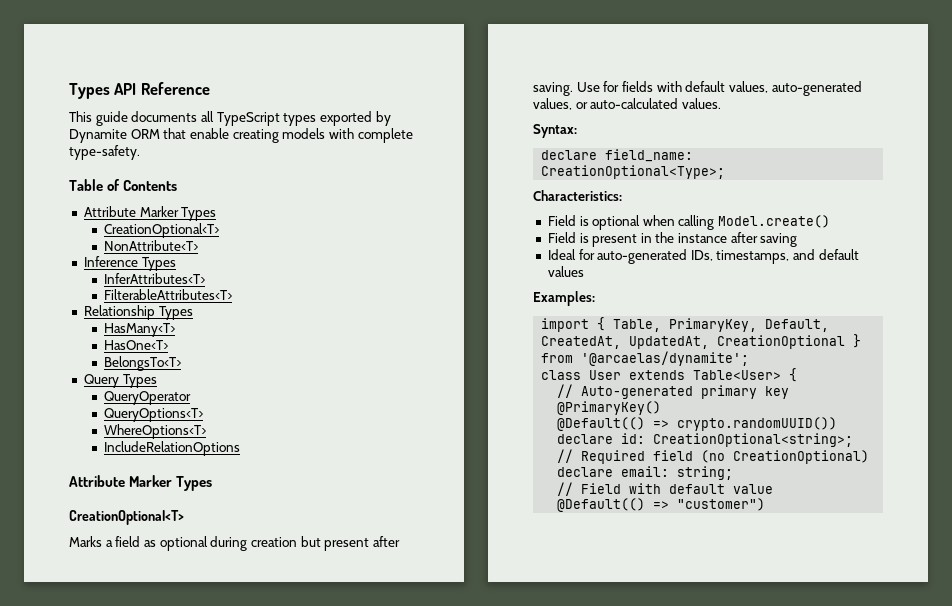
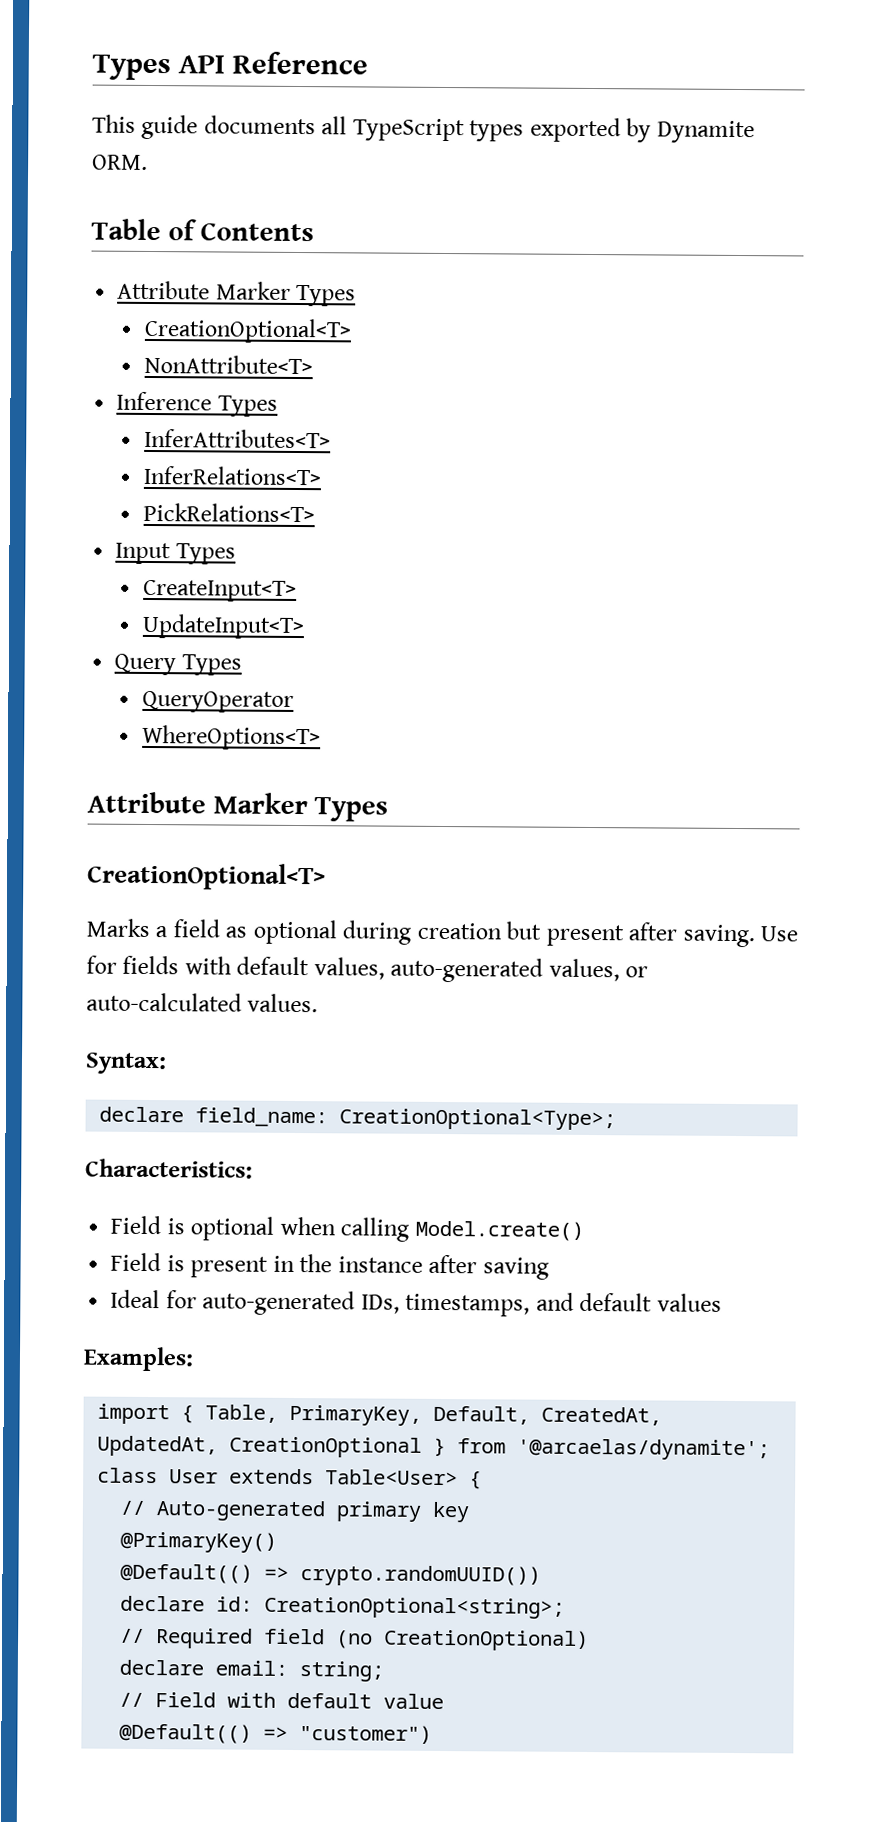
- This guide documents all TypeScript types exported by Dynamite ORM that enable creating models with complete type-safety.
+ This guide documents all TypeScript types exported by Dynamite ORM.
- FilterableAttributes<T>
- Relationship Types
- HasMany<T>
- HasOne<T>
- BelongsTo<T>
+ InferRelations<T>
+ PickRelations<T>
+ Input Types
+ CreateInput<T>
+ UpdateInput<T>
- QueryOptions<T>
- IncludeRelationOptions

